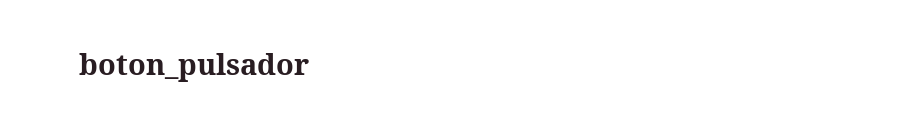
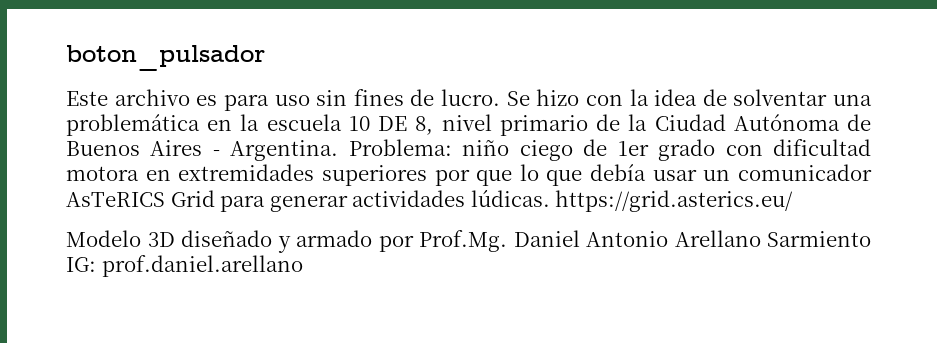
+ Este archivo es para uso sin fines de lucro. Se hizo con la idea de solventar una problemática en la escuela 10 DE 8, nivel primario de la Ciudad Autónoma de Buenos Aires - Argentina. Problema: niño ciego de 1er grado con dificultad motora en extremidades superiores por que lo que debía usar un comunicador AsTeRICS Grid para generar actividades lúdicas. https://grid.asterics.eu/
+ Modelo 3D diseñado y armado por Prof.Mg. Daniel Antonio Arellano Sarmiento IG: prof.daniel.arellano

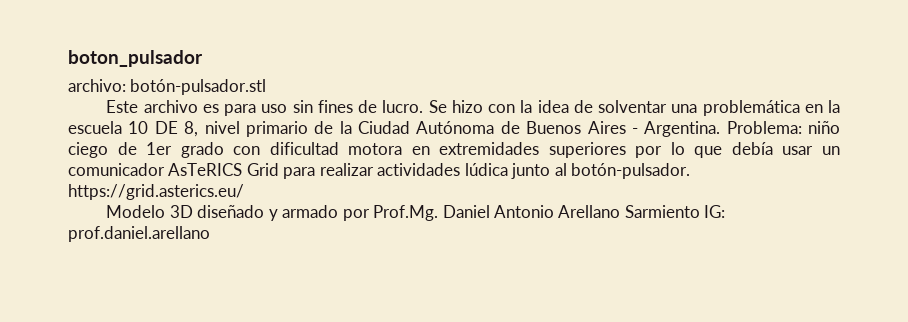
+ archivo: botón-pulsador.stl
- Problema: niño ciego de 1er grado con dificultad motora en extremidades superiores por que lo que debía usar un comunicador AsTeRICS Grid para generar actividades lúdicas. https://grid.asterics.eu/
+ Problema: niño ciego de 1er grado con dificultad motora en extremidades superiores por lo que debía usar un comunicador AsTeRICS Grid para realizar actividades lúdica junto al botón-pulsador. https://grid.asterics.eu/

